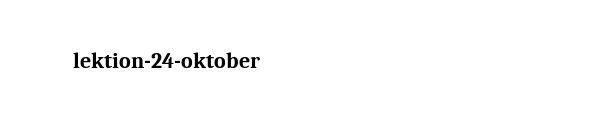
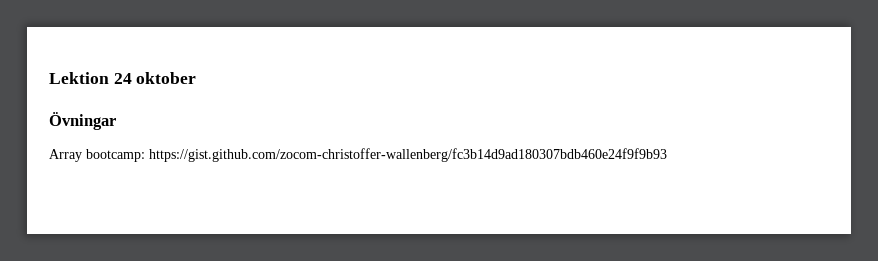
- lektion-24-oktober
+ Lektion 24 oktober
+ Övningar
+ Array bootcamp: https://gist.github.com/zocom-christoffer-wallenberg/fc3b14d9ad180307bdb460e24f9f9b93

